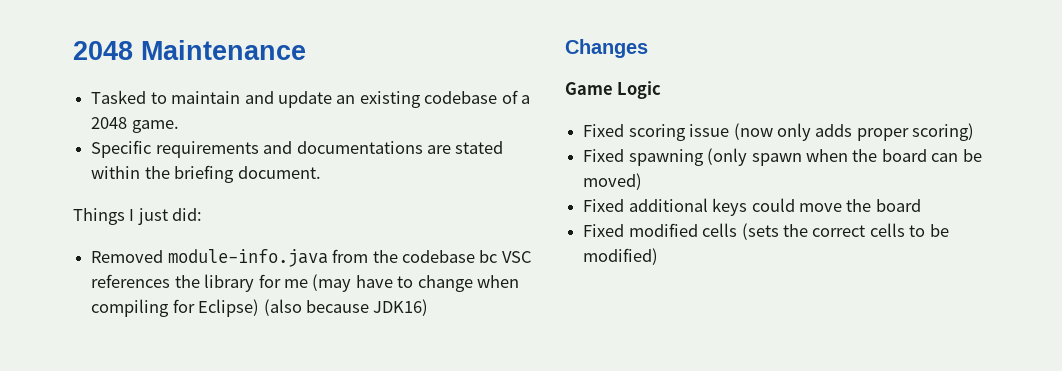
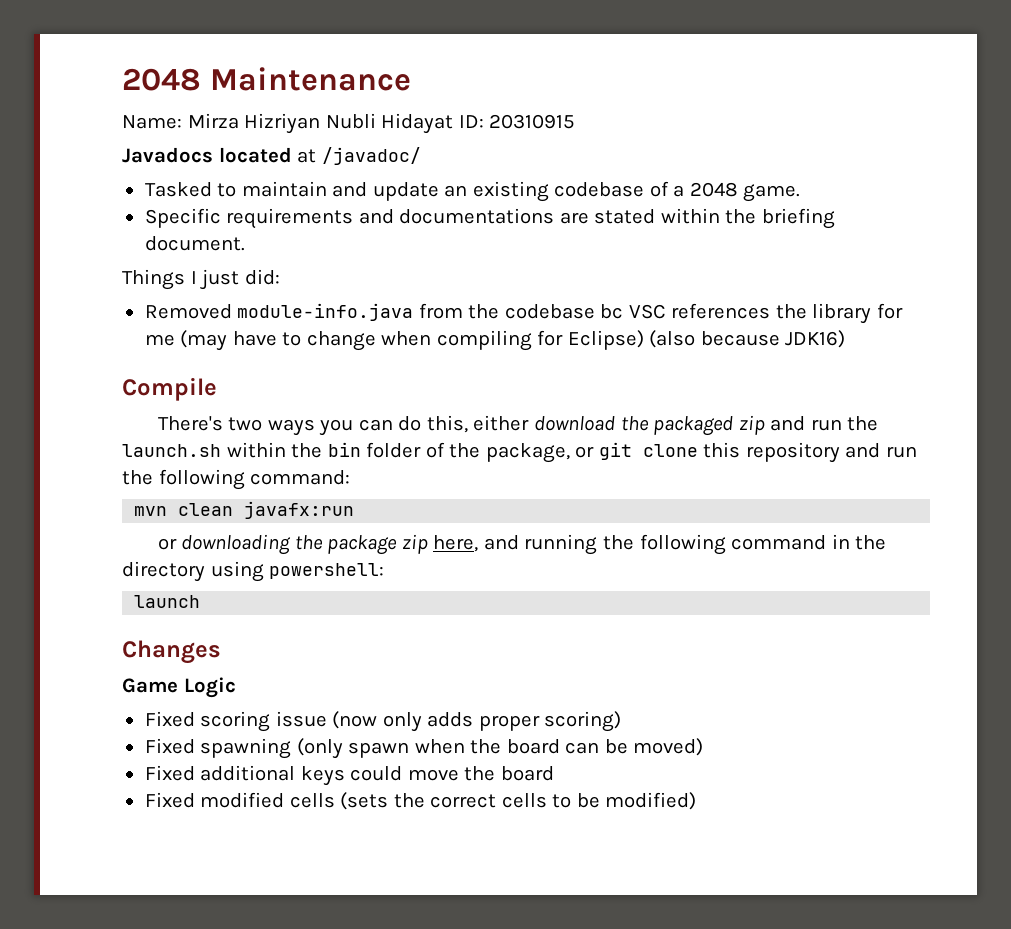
+ Name: Mirza Hizriyan Nubli Hidayat ID: 20310915
+ Javadocs located at /javadoc/
+ Compile
+ There's two ways you can do this, either download the packaged zip and run the launch.sh within the bin folder of the package, or git clone this repository and run the following command:
+ mvn clean javafx:run
+ or downloading the package zip here, and running the following command in the directory using powershell:
+ launch

